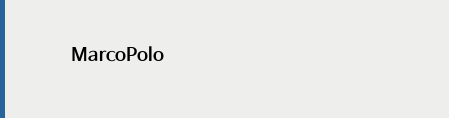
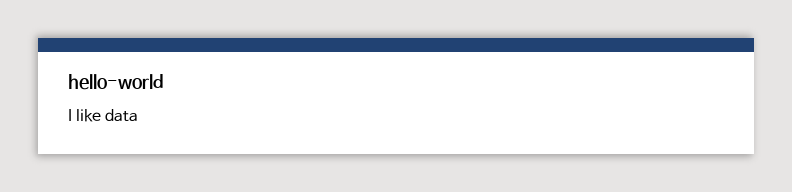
- MarcoPolo
+ hello-world
+ I like data

